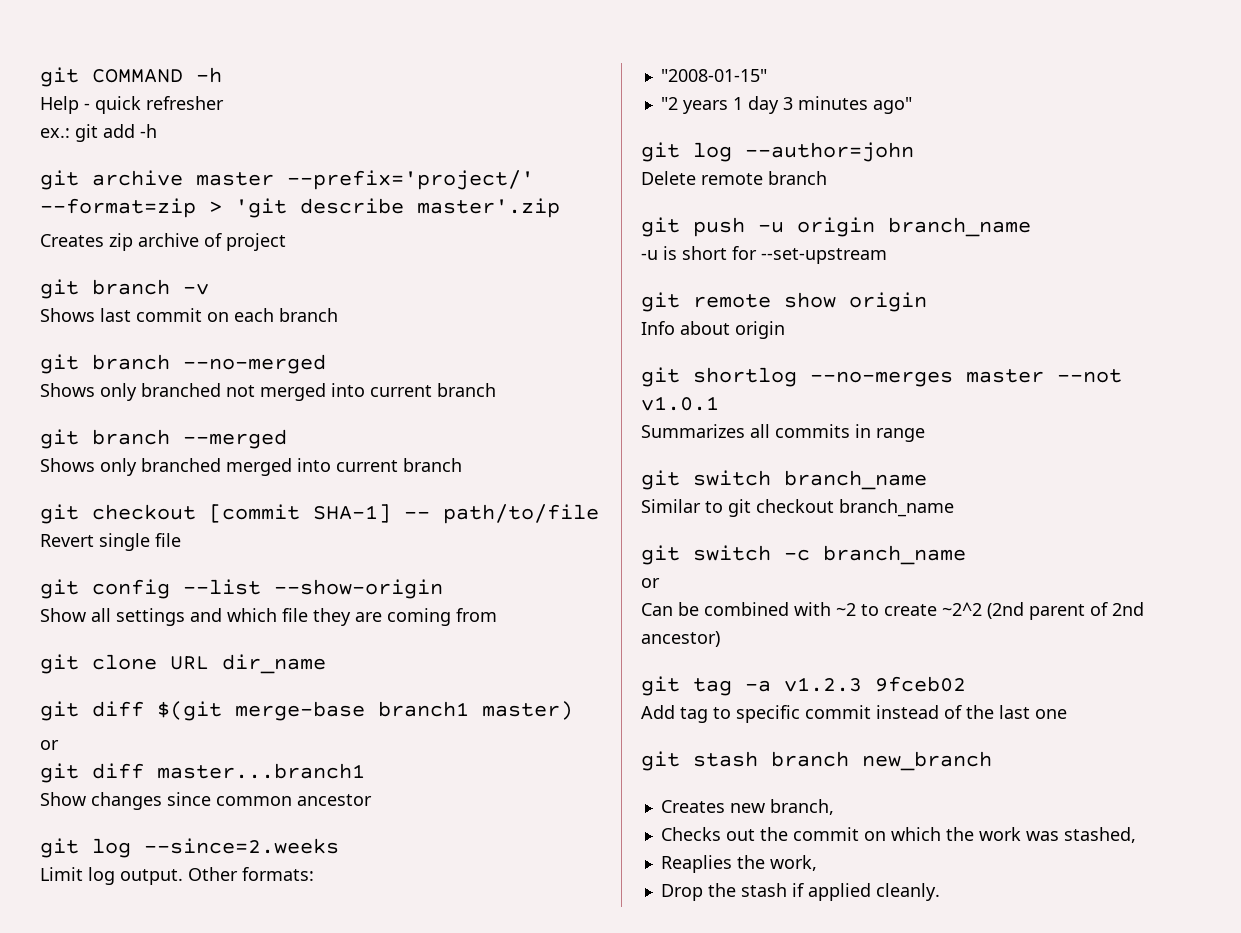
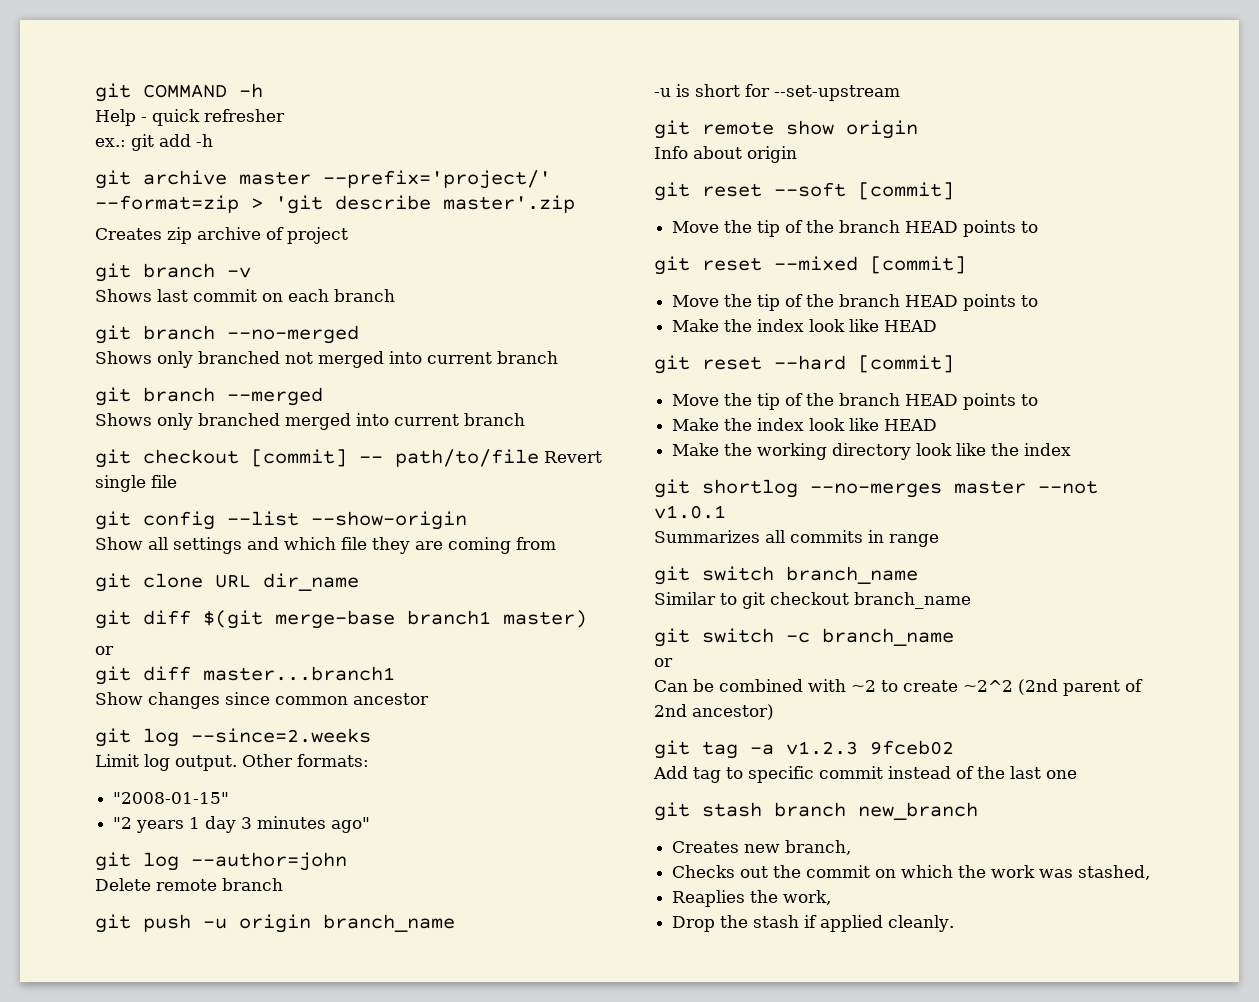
- git checkout [commit SHA-1] -- path/to/file Revert single file
+ git checkout [commit] -- path/to/file Revert single file
+ git reset --soft [commit]
+ Move the tip of the branch HEAD points to
+ git reset --mixed [commit]
+ Move the tip of the branch HEAD points to
+ Make the index look like HEAD
+ git reset --hard [commit]
+ Move the tip of the branch HEAD points to
+ Make the index look like HEAD
+ Make the working directory look like the index

